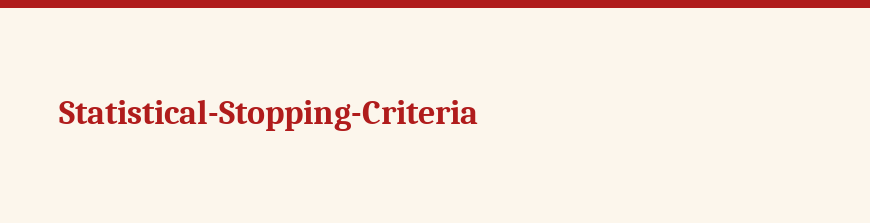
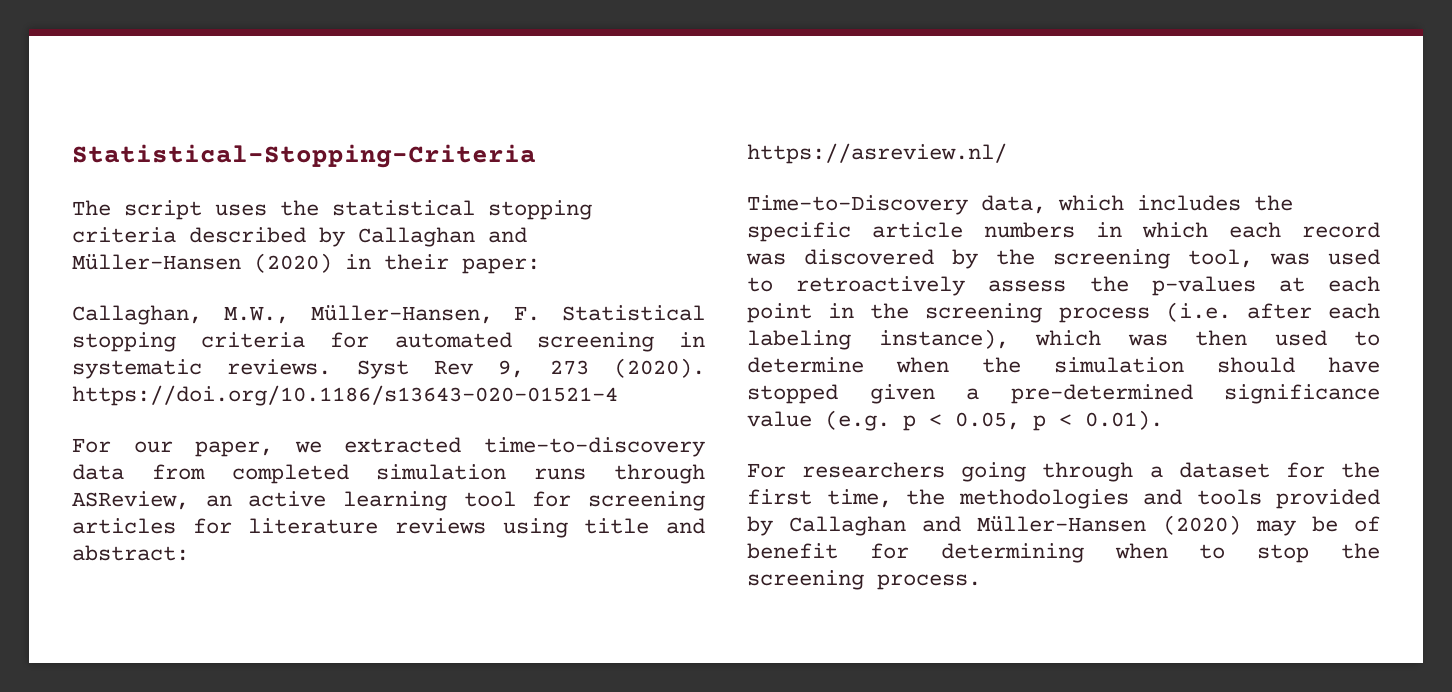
+ The script uses the statistical stopping criteria described by Callaghan and Müller-Hansen (2020) in their paper:
+ Callaghan, M.W., Müller-Hansen, F. Statistical stopping criteria for automated screening in systematic reviews. Syst Rev 9, 273 (2020). https://doi.org/10.1186/s13643-020-01521-4
+ For our paper, we extracted time-to-discovery data from completed simulation runs through ASReview, an active learning tool for screening articles for literature reviews using title and abstract:
+ https://asreview.nl/
+ Time-to-Discovery data, which includes the specific article numbers in which each record was discovered by the screening tool, was used to retroactively assess the p-values at each point in the screening process (i.e. after each labeling instance), which was then used to determine when the simulation should have stopped given a pre-determined significance value (e.g. p < 0.05, p < 0.01).
+ For researchers going through a dataset for the first time, the methodologies and tools provided by Callaghan and Müller-Hansen (2020) may be of benefit for determining when to stop the screening process.

